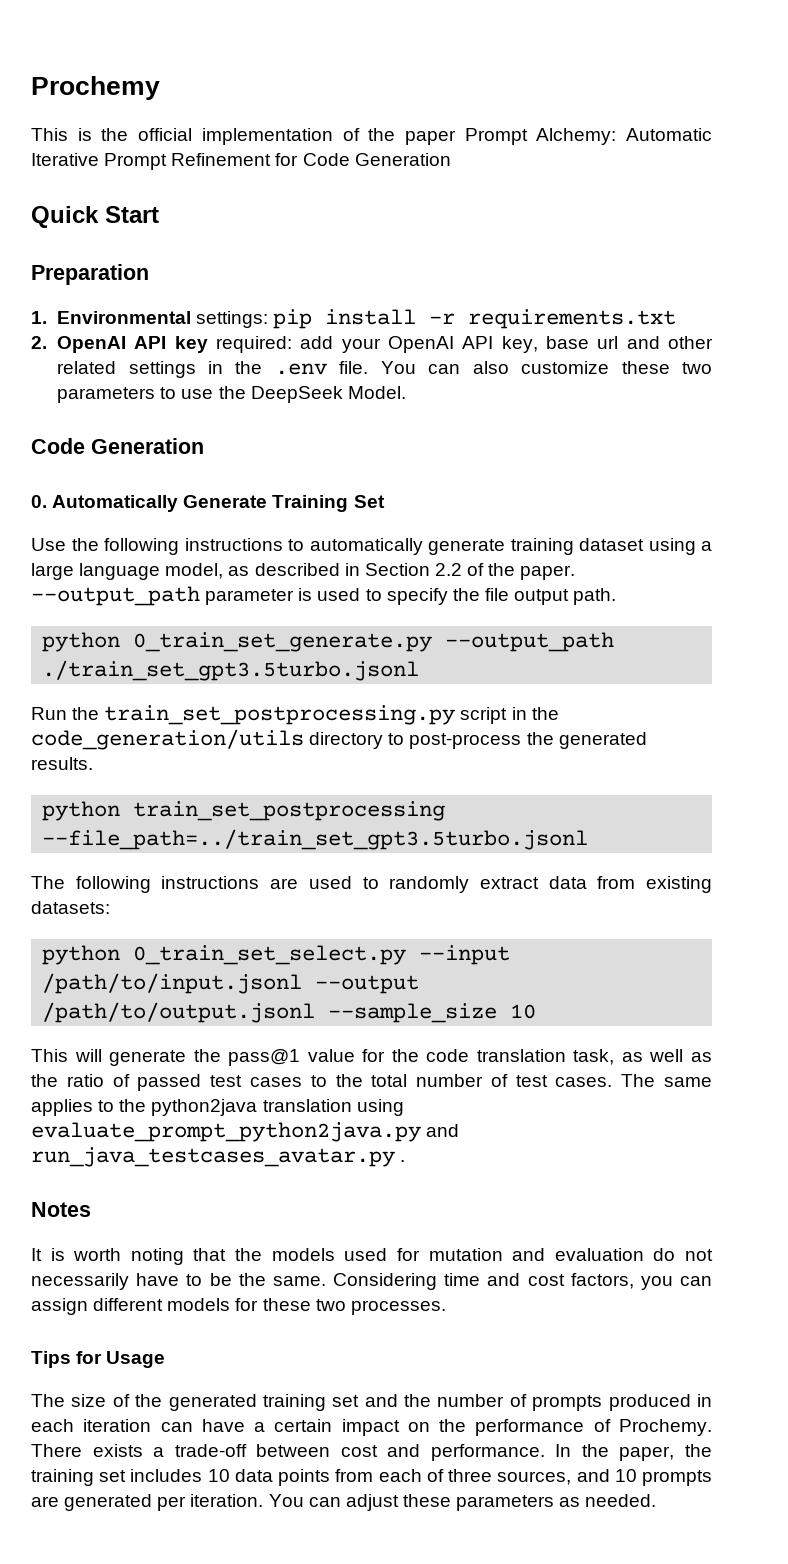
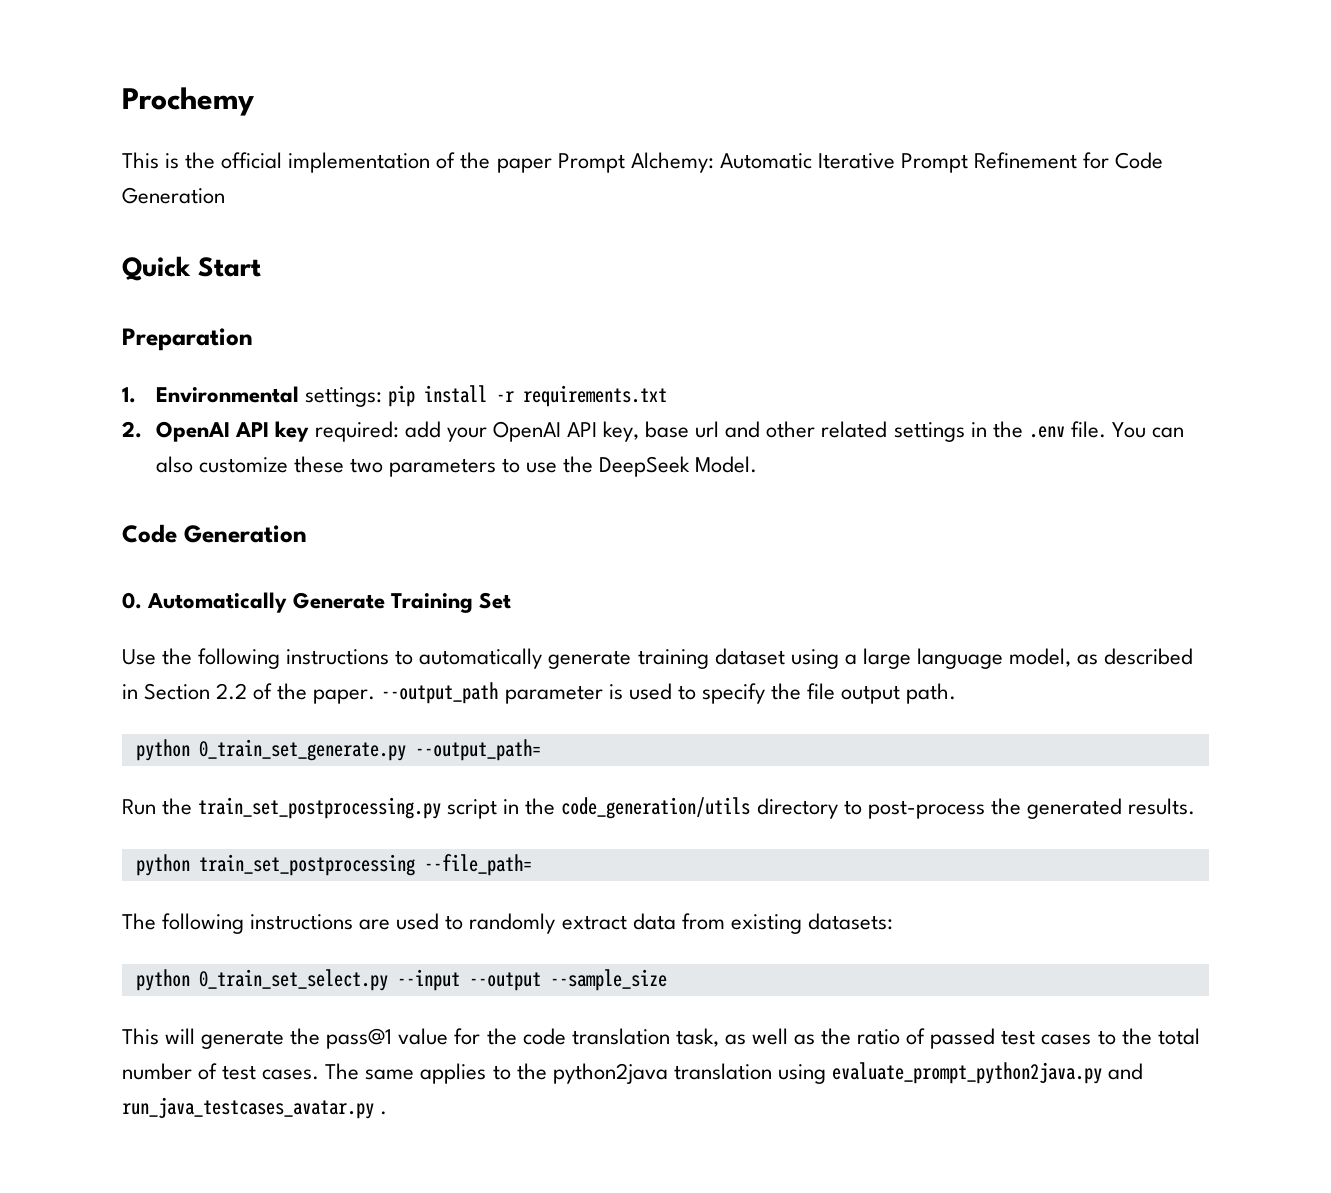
- python 0_train_set_generate.py --output_path ./train_set_gpt3.5turbo.jsonl
+ python 0_train_set_generate.py --output_path=
- python train_set_postprocessing --file_path=../train_set_gpt3.5turbo.jsonl
+ python train_set_postprocessing --file_path=
- python 0_train_set_select.py --input /path/to/input.jsonl --output /path/to/output.jsonl --sample_size 10
+ python 0_train_set_select.py --input --output --sample_size
- Notes
- It is worth noting that the models used for mutation and evaluation do not necessarily have to be the same. Considering time and cost factors, you can assign different models for these two processes.
- Tips for Usage
- The size of the generated training set and the number of prompts produced in each iteration can have a certain impact on the performance of Prochemy. There exists a trade-off between cost and performance. In the paper, the training set includes 10 data points from each of three sources, and 10 prompts are generated per iteration. You can adjust these parameters as needed.

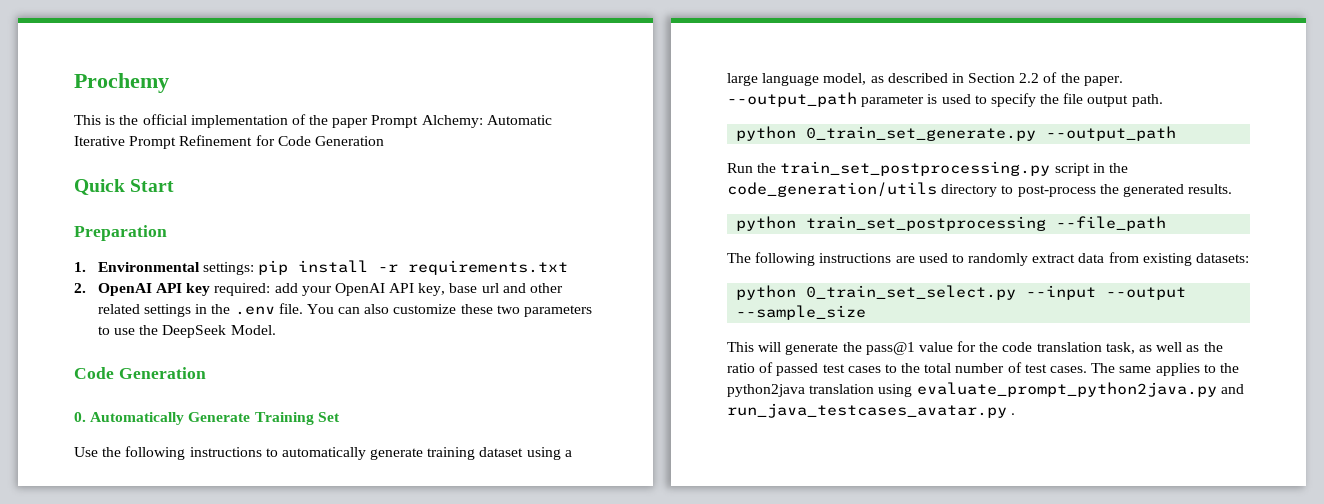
- python 0_train_set_generate.py --output_path=
+ python 0_train_set_generate.py --output_path
- python train_set_postprocessing --file_path=
+ python train_set_postprocessing --file_path

